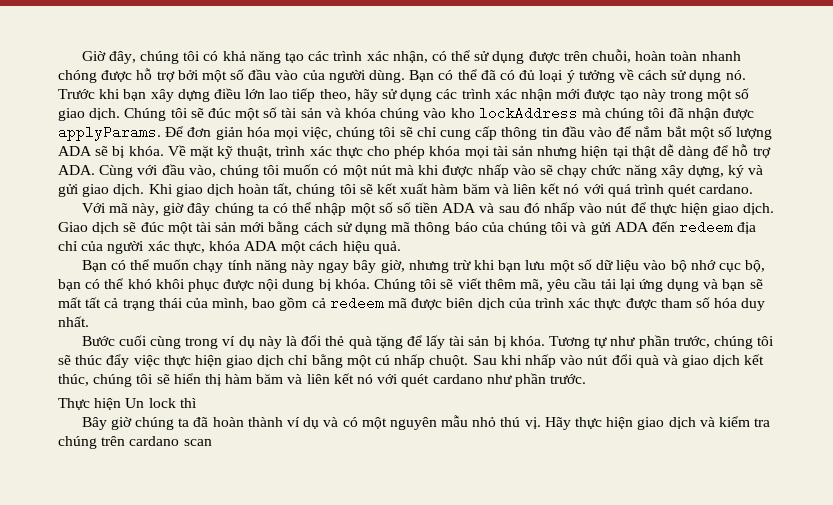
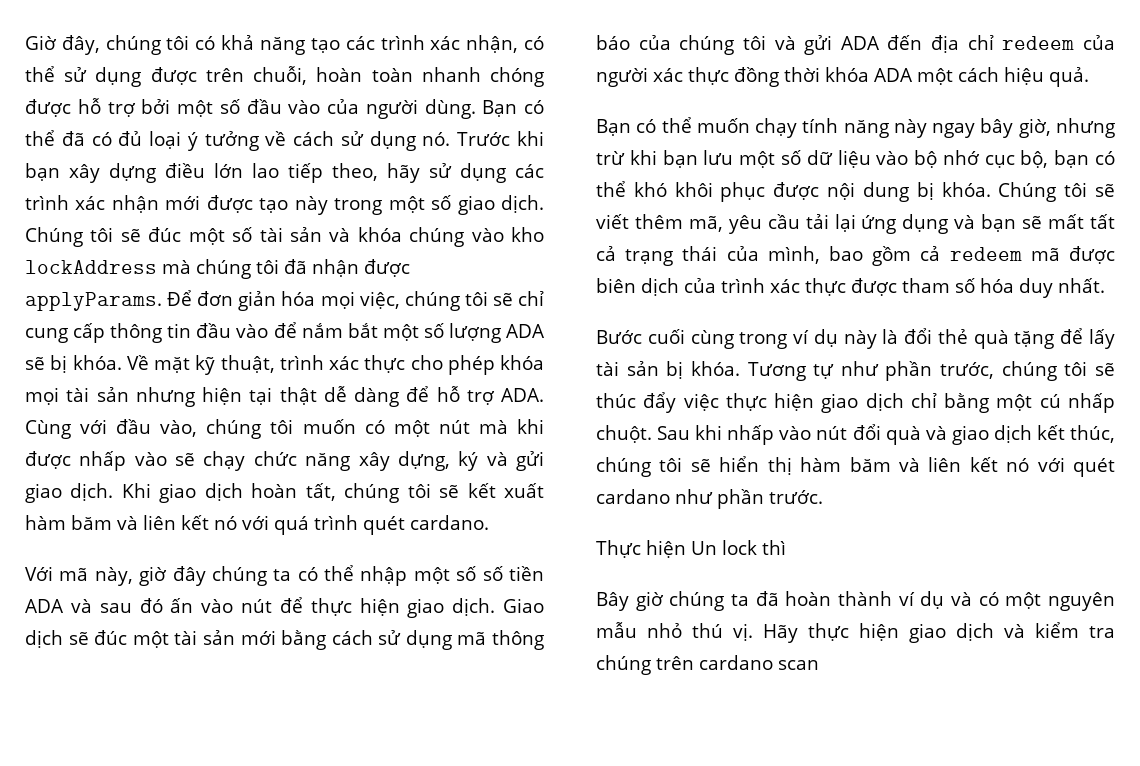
- Với mã này, giờ đây chúng ta có thể nhập một số số tiền ADA và sau đó nhấp vào nút để thực hiện giao dịch.
+ Với mã này, giờ đây chúng ta có thể nhập một số số tiền ADA và sau đó ấn vào nút để thực hiện giao dịch.
- Giao dịch sẽ đúc một tài sản mới bằng cách sử dụng mã thông báo của chúng tôi và gửi ADA đến redeem địa chỉ của người xác thực, khóa ADA một cách hiệu quả.
+ Giao dịch sẽ đúc một tài sản mới bằng cách sử dụng mã thông báo của chúng tôi và gửi ADA đến địa chỉ redeem của người xác thực đồng thời khóa ADA một cách hiệu quả.

